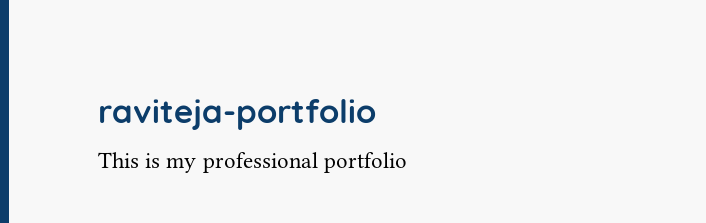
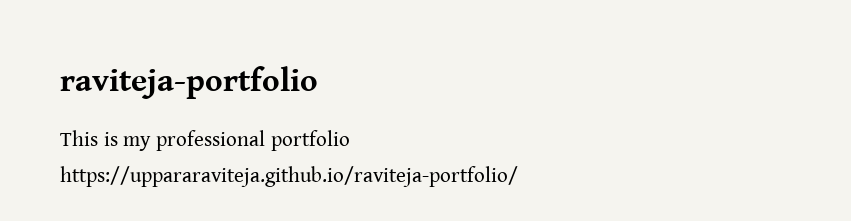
- This is my professional portfolio
+ This is my professional portfolio https://uppararaviteja.github.io/raviteja-portfolio/

